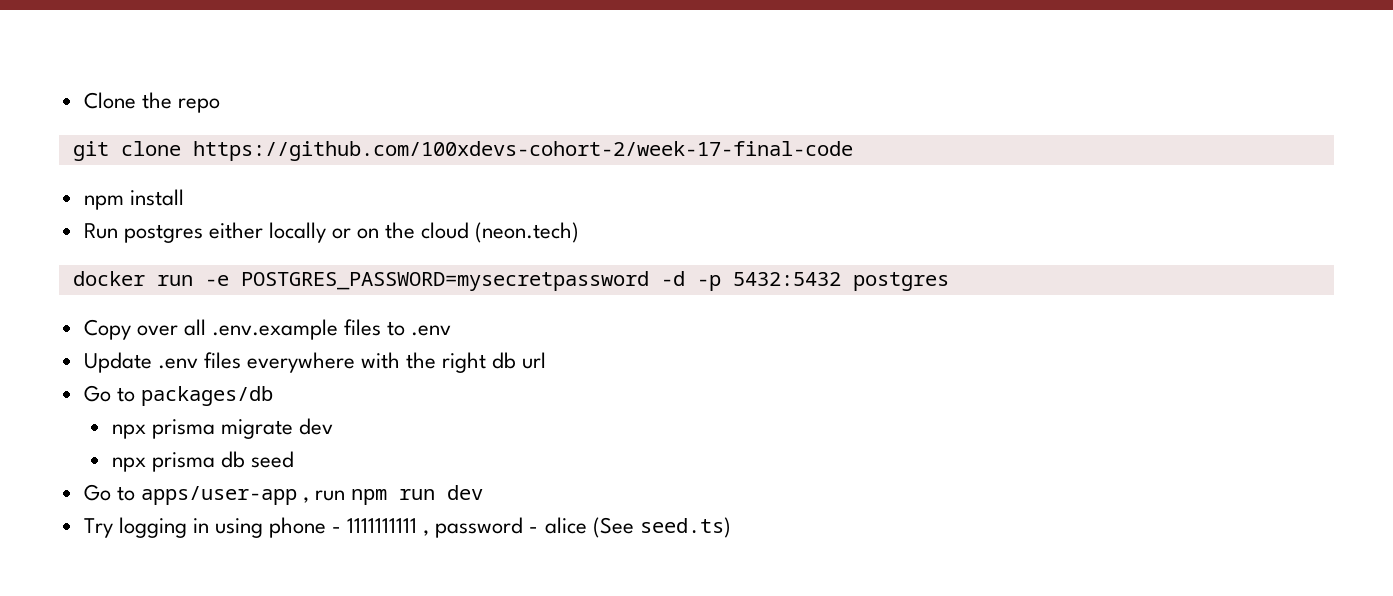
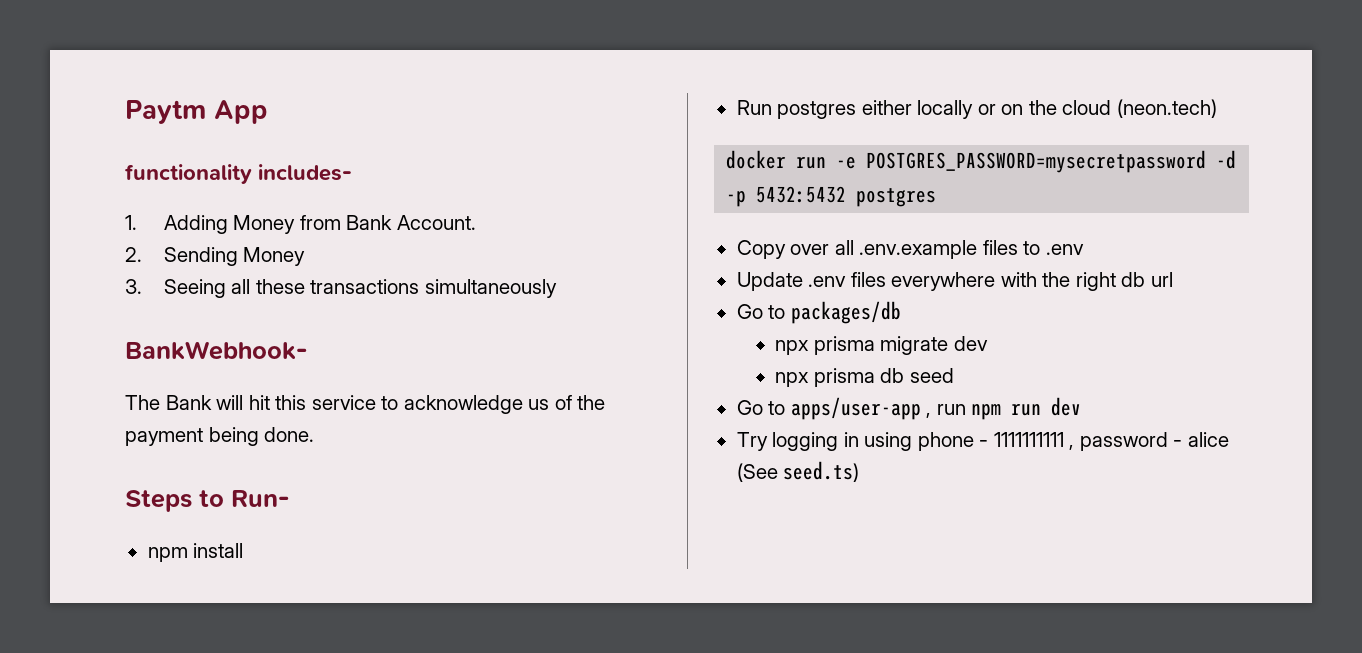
- Clone the repo
- git clone https://github.com/100xdevs-cohort-2/week-17-final-code
+ Paytm App
+ functionality includes-
+ 1. Adding Money from Bank Account.
+ 2. Sending Money
+ 3. Seeing all these transactions simultaneously
+ BankWebhook-
+ The Bank will hit this service to acknowledge us of the payment being done.
+ Steps to Run-

